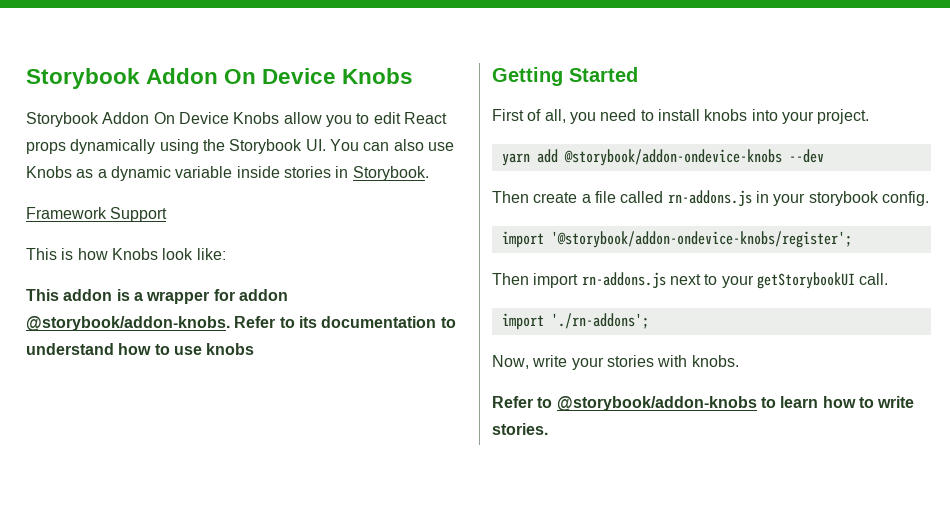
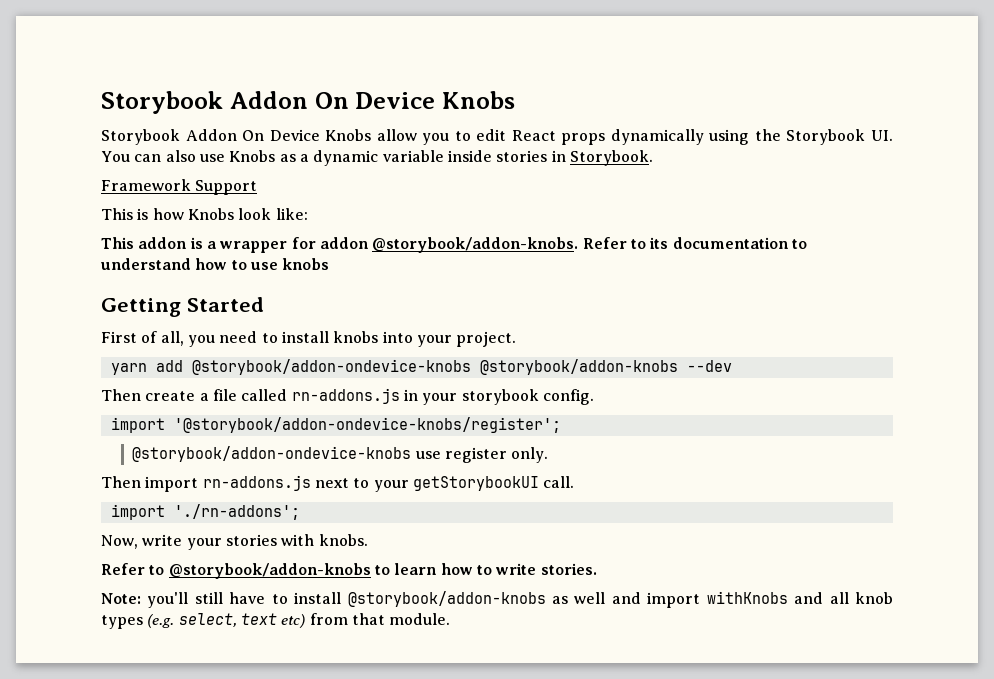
- yarn add @storybook/addon-ondevice-knobs --dev
+ yarn add @storybook/addon-ondevice-knobs @storybook/addon-knobs --dev
+ @storybook/addon-ondevice-knobs use register only.
+ Note: you'll still have to install @storybook/addon-knobs as well and import withKnobs and all knob types (e.g. select, text etc) from that module.

